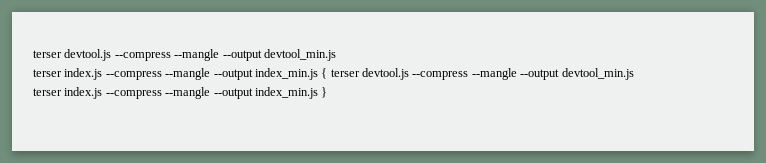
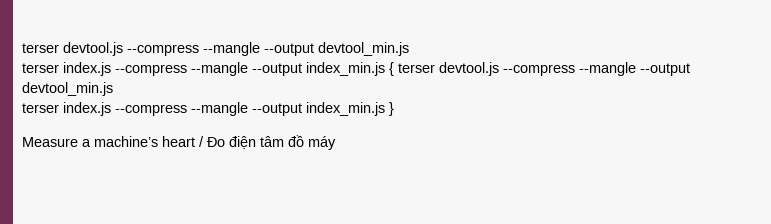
+ Measure a machine’s heart / Đo điện tâm đồ máy

